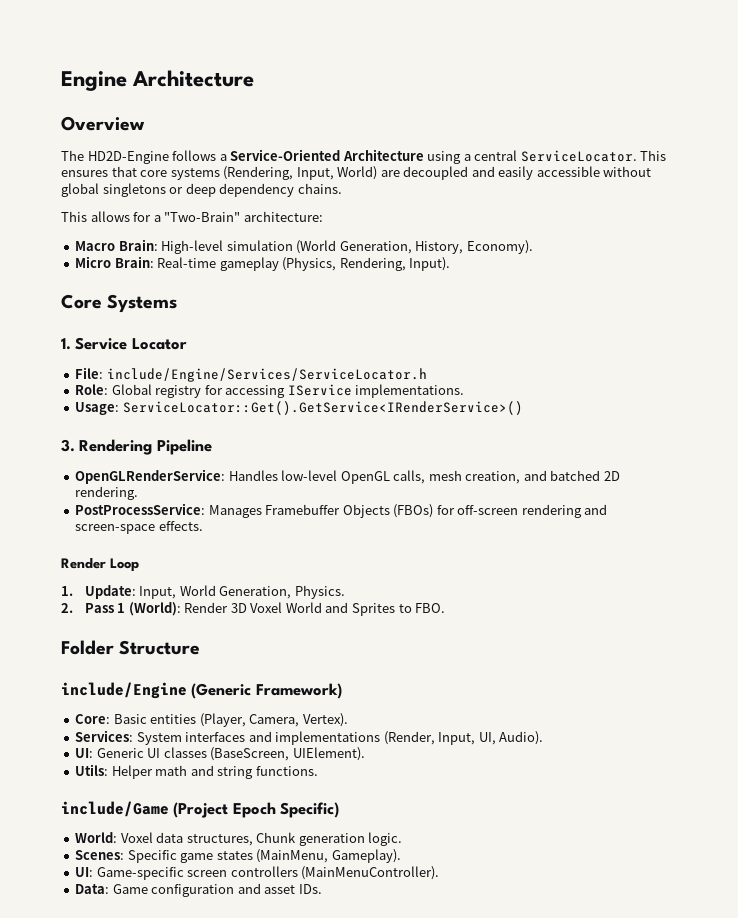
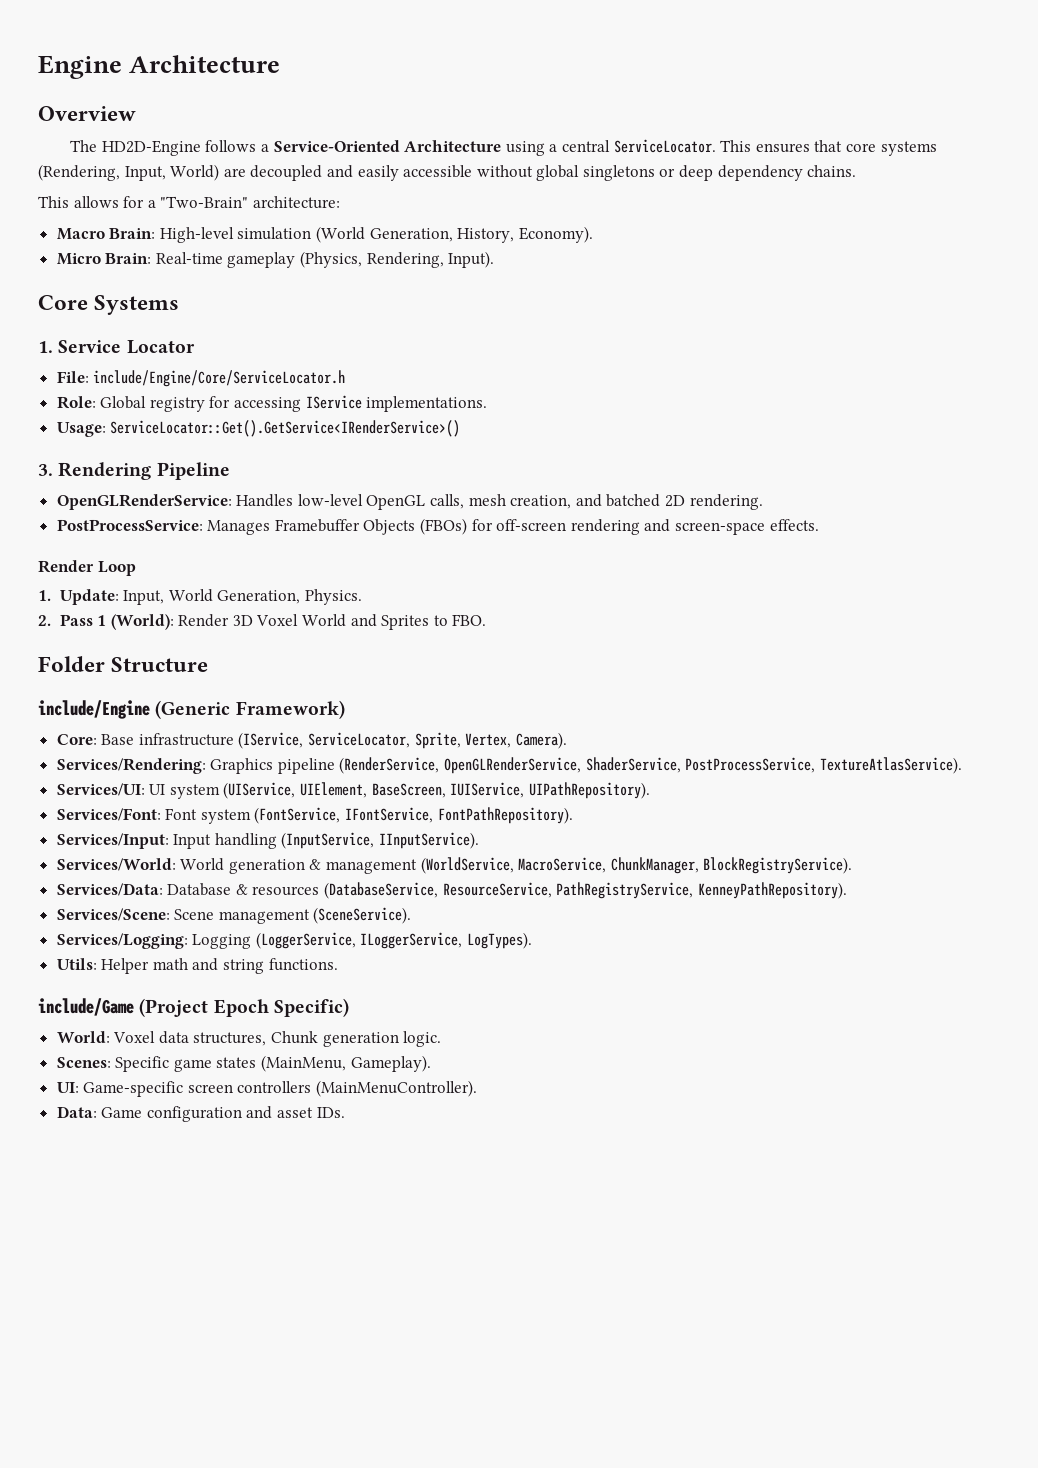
- File: include/Engine/Services/ServiceLocator.h
+ File: include/Engine/Core/ServiceLocator.h
- Core: Basic entities (Player, Camera, Vertex).
- Services: System interfaces and implementations (Render, Input, UI, Audio).
- UI: Generic UI classes (BaseScreen, UIElement).
+ Core: Base infrastructure (IService, ServiceLocator, Sprite, Vertex, Camera).
+ Services/Rendering: Graphics pipeline (RenderService, OpenGLRenderService, ShaderService, PostProcessService, TextureAtlasService).
+ Services/UI: UI system (UIService, UIElement, BaseScreen, IUIService, UIPathRepository).
+ Services/Font: Font system (FontService, IFontService, FontPathRepository).
+ Services/Input: Input handling (InputService, IInputService).
+ Services/World: World generation & management (WorldService, MacroService, ChunkManager, BlockRegistryService).
+ Services/Data: Database & resources (DatabaseService, ResourceService, PathRegistryService, KenneyPathRepository).
+ Services/Scene: Scene management (SceneService).
+ Services/Logging: Logging (LoggerService, ILoggerService, LogTypes).

